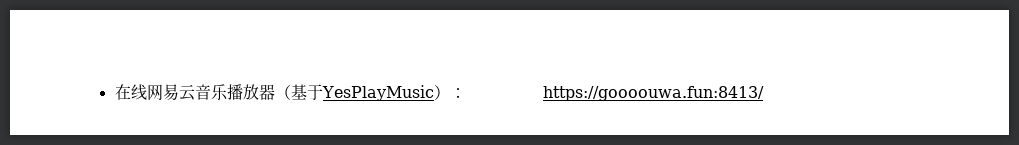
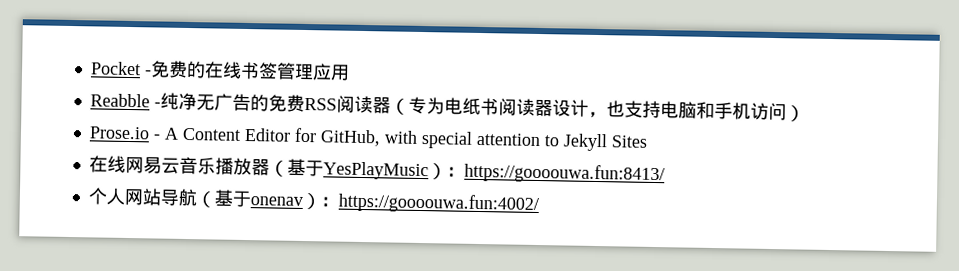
+ Pocket -免费的在线书签管理应用
+ Reabble -纯净无广告的免费RSS阅读器（专为电纸书阅读器设计，也支持电脑和手机访问）
+ Prose.io - A Content Editor for GitHub, with special attention to Jekyll Sites
+ 个人网站导航（基于onenav）：https://goooouwa.fun:4002/

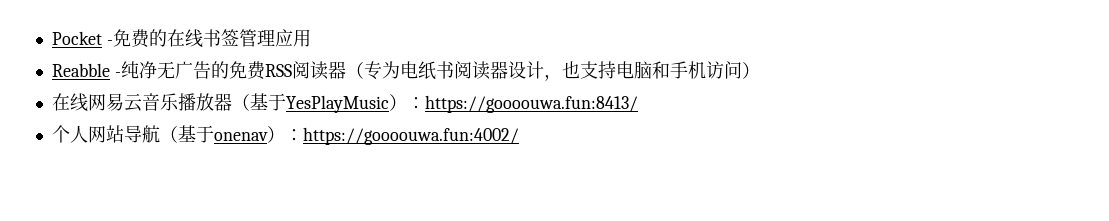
- Prose.io - A Content Editor for GitHub, with special attention to Jekyll Sites

